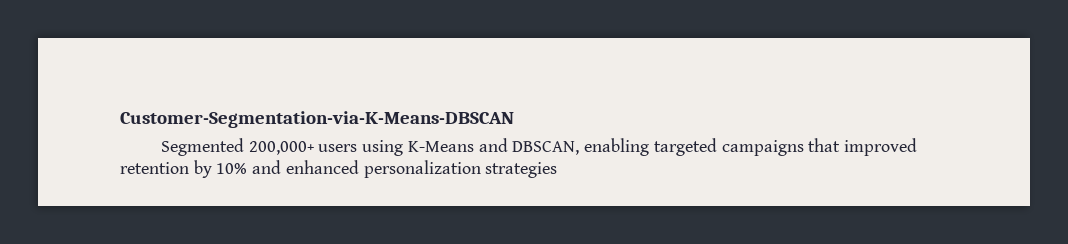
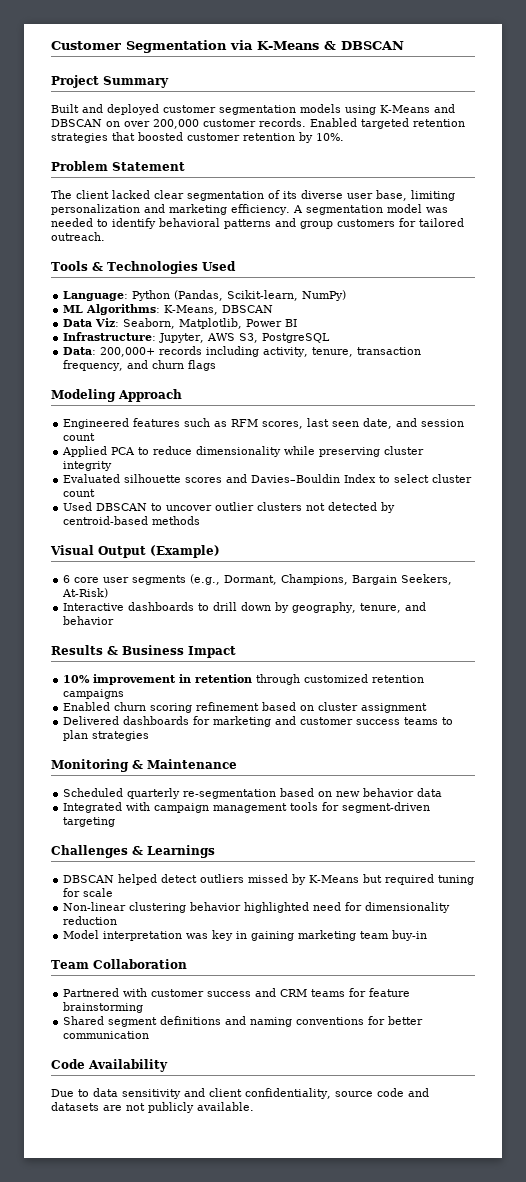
- Customer-Segmentation-via-K-Means-DBSCAN
- Segmented 200,000+ users using K-Means and DBSCAN, enabling targeted campaigns that improved retention by 10% and enhanced personalization strategies
+ Customer Segmentation via K-Means & DBSCAN
+ Project Summary
+ Built and deployed customer segmentation models using K-Means and DBSCAN on over 200,000 customer records. Enabled targeted retention strategies that boosted customer retention by 10%.
+ Problem Statement
+ The client lacked clear segmentation of its diverse user base, limiting personalization and marketing efficiency. A segmentation model was needed to identify behavioral patterns and group customers for tailored outreach.
+ Tools & Technologies Used
+ Language: Python (Pandas, Scikit-learn, NumPy)
+ ML Algorithms: K-Means, DBSCAN
+ Data Viz: Seaborn, Matplotlib, Power BI
+ Infrastructure: Jupyter, AWS S3, PostgreSQL
+ Data: 200,000+ records including activity, tenure, transaction frequency, and churn flags
+ Modeling Approach
+ Engineered features such as RFM scores, last seen date, and session count
+ Applied PCA to reduce dimensionality while preserving cluster integrity
+ Evaluated silhouette scores and Davies–Bouldin Index to select cluster count
+ Used DBSCAN to uncover outlier clusters not detected by centroid-based methods
+ Visual Output (Example)
+ 6 core user segments (e.g., Dormant, Champions, Bargain Seekers, At-Risk)
+ Interactive dashboards to drill down by geography, tenure, and behavior
+ Results & Business Impact
+ 10% improvement in retention through customized retention campaigns
+ Enabled churn scoring refinement based on cluster assignment
+ Delivered dashboards for marketing and customer success teams to plan strategies
+ Monitoring & Maintenance
+ Scheduled quarterly re-segmentation based on new behavior data
+ Integrated with campaign management tools for segment-driven targeting
+ Challenges & Learnings
+ DBSCAN helped detect outliers missed by K-Means but required tuning for scale
+ Non-linear clustering behavior highlighted need for dimensionality reduction
+ Model interpretation was key in gaining marketing team buy-in
+ Team Collaboration
+ Partnered with customer success and CRM teams for feature brainstorming
+ Shared segment definitions and naming conventions for better communication
+ Code Availability
+ Due to data sensitivity and client confidentiality, source code and datasets are not publicly available.

